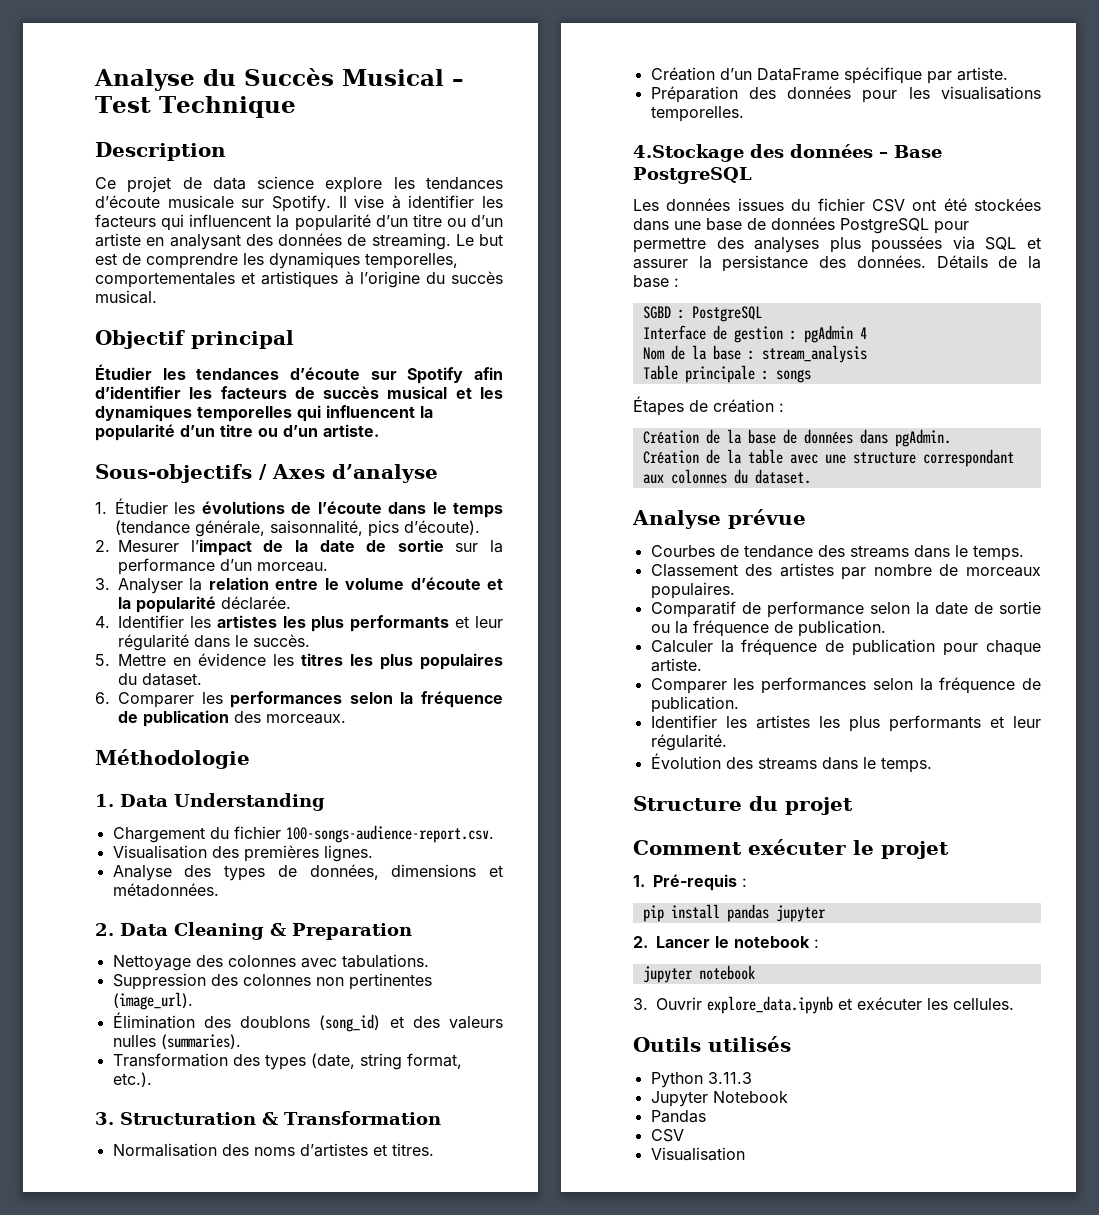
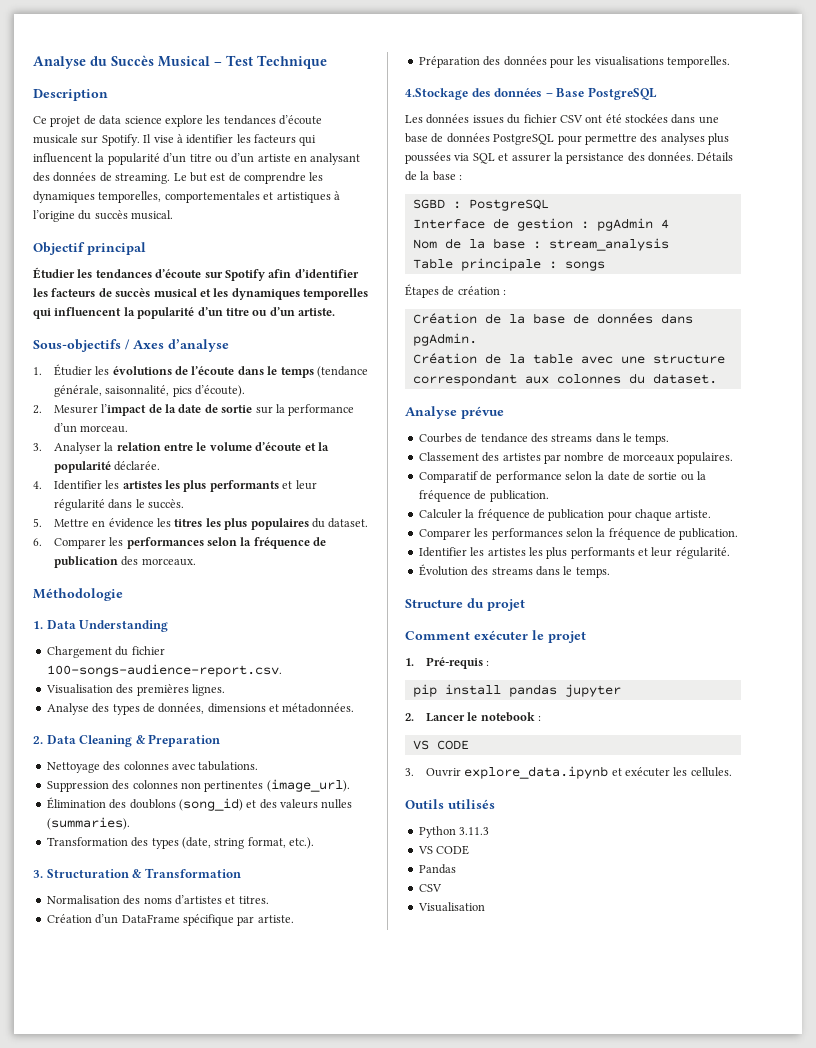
  2. Lancer le notebook :
- jupyter notebook
+ VS CODE
  Python 3.11.3
- Jupyter Notebook
+ VS CODE

